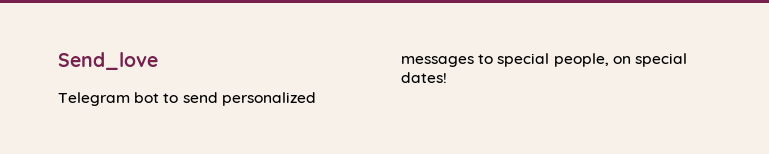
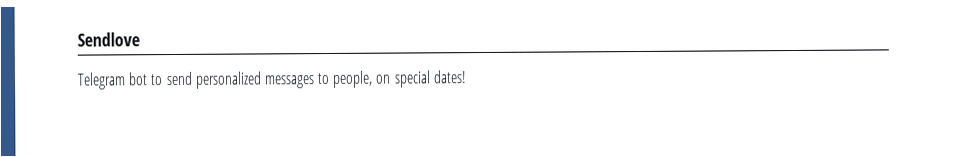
- Send_love
+ Sendlove
- Telegram bot to send personalized messages to special people, on special dates!
+ Telegram bot to send personalized messages to people, on special dates!

